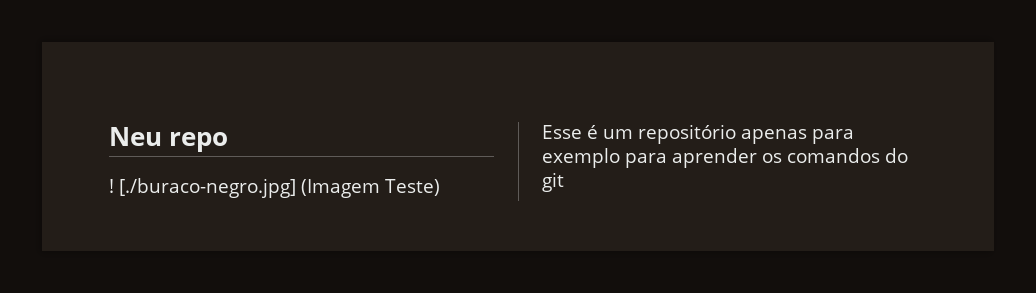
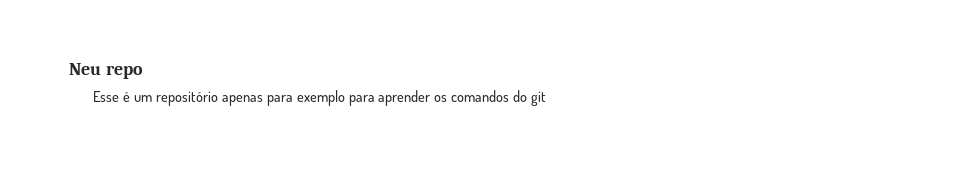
- ! [./buraco-negro.jpg] (Imagem Teste)

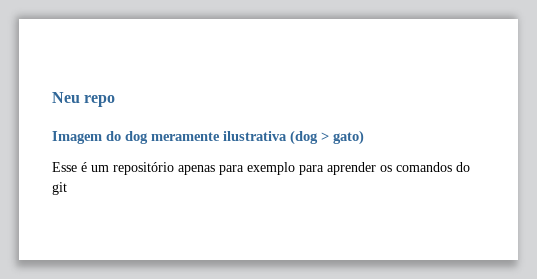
+ Imagem do dog meramente ilustrativa (dog > gato)

